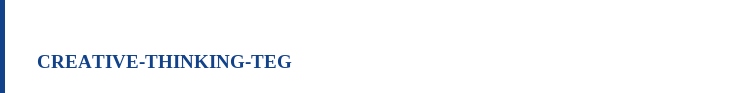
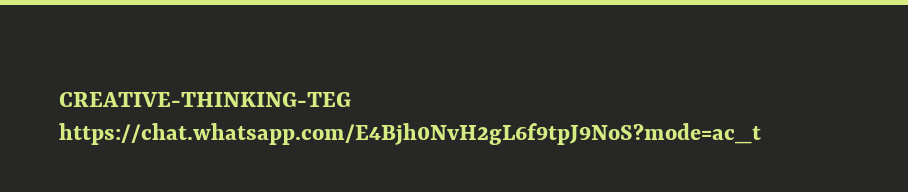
- CREATIVE-THINKING-TEG
+ CREATIVE-THINKING-TEG https://chat.whatsapp.com/E4Bjh0NvH2gL6f9tpJ9NoS?mode=ac_t

